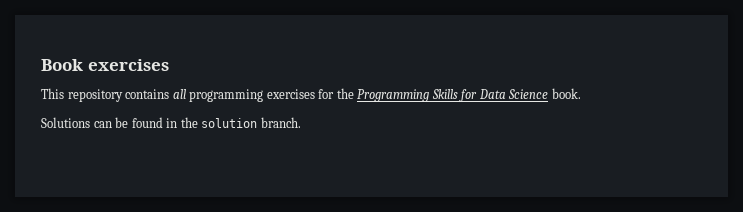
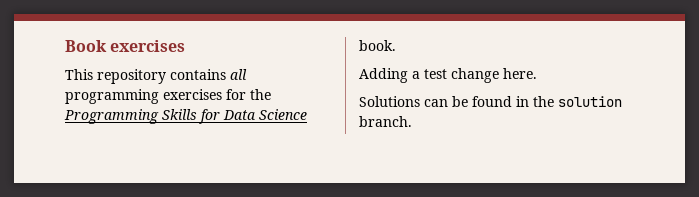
+ Adding a test change here.

